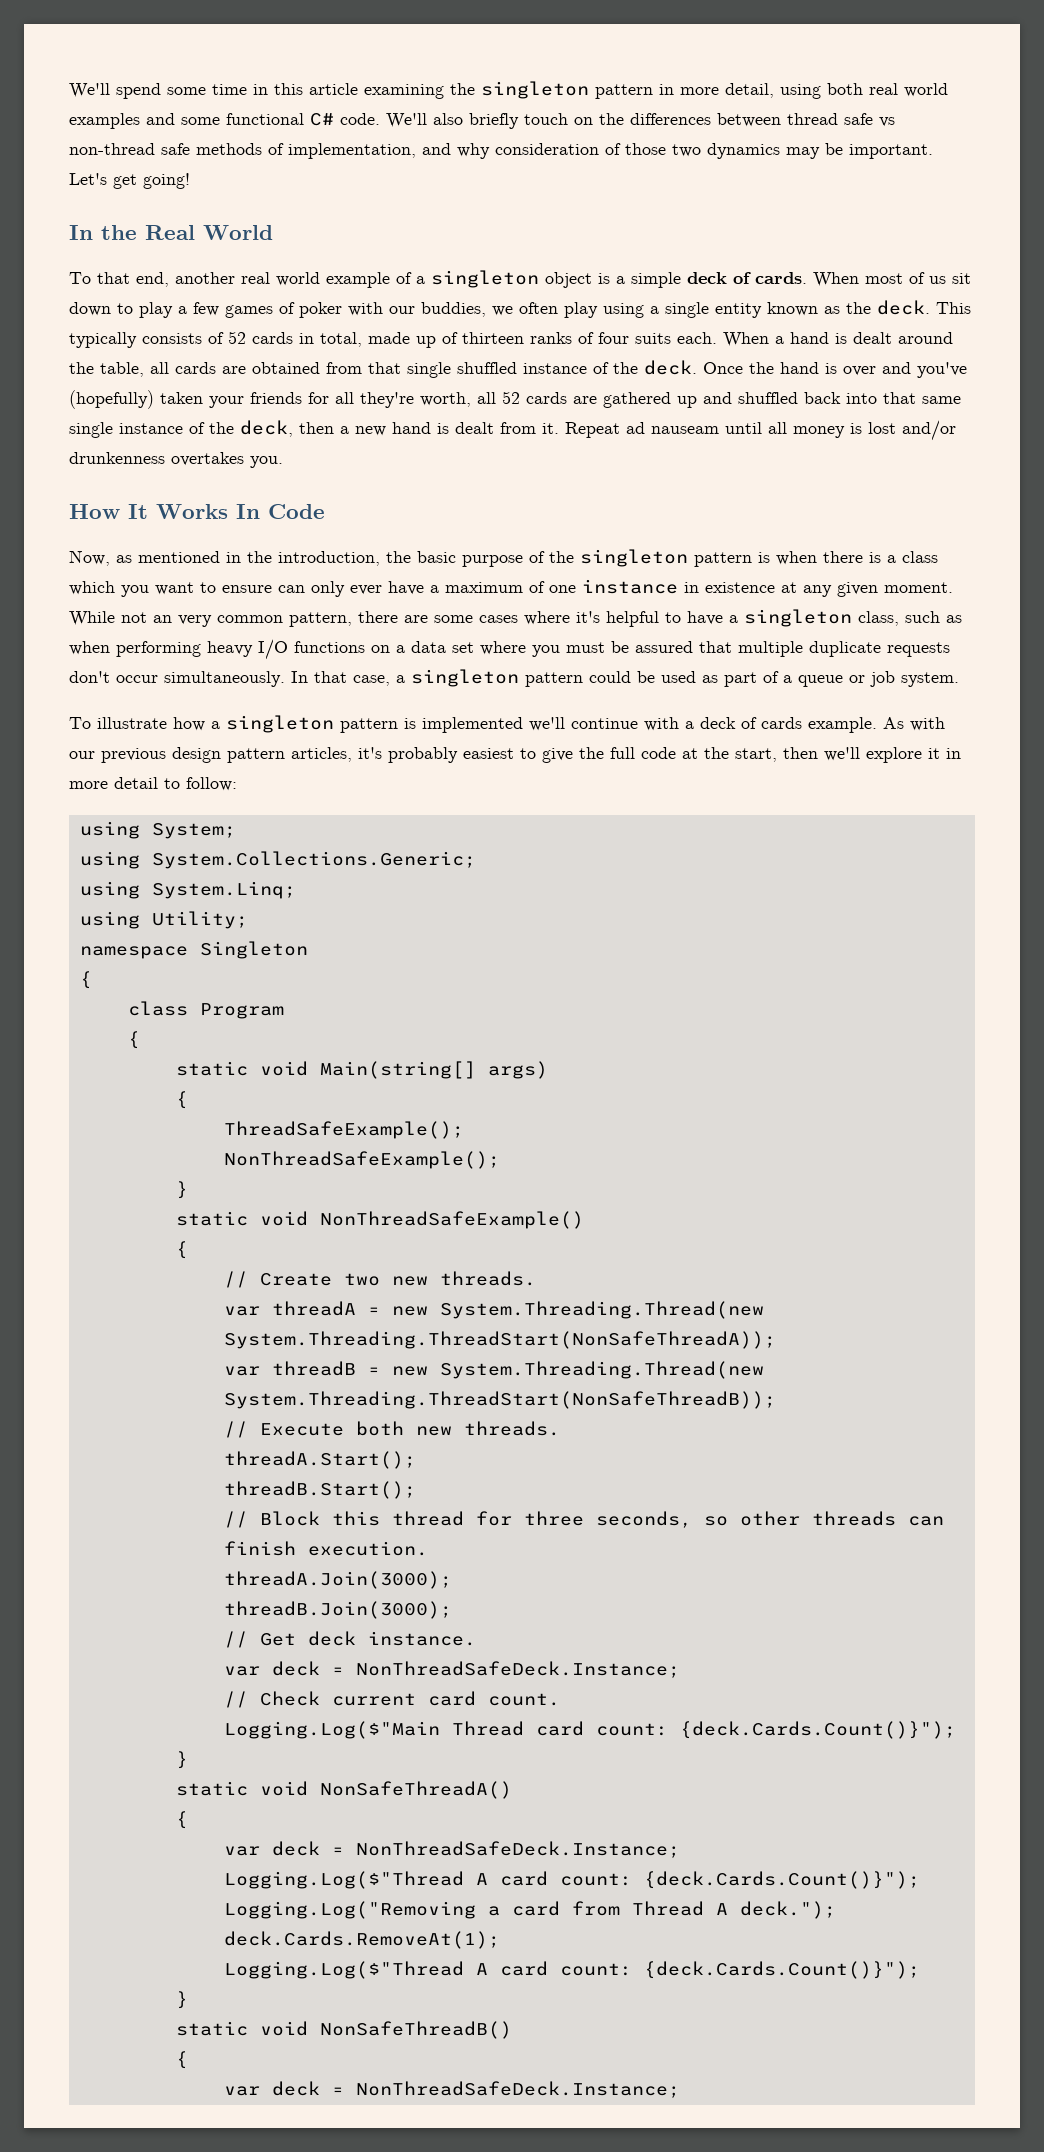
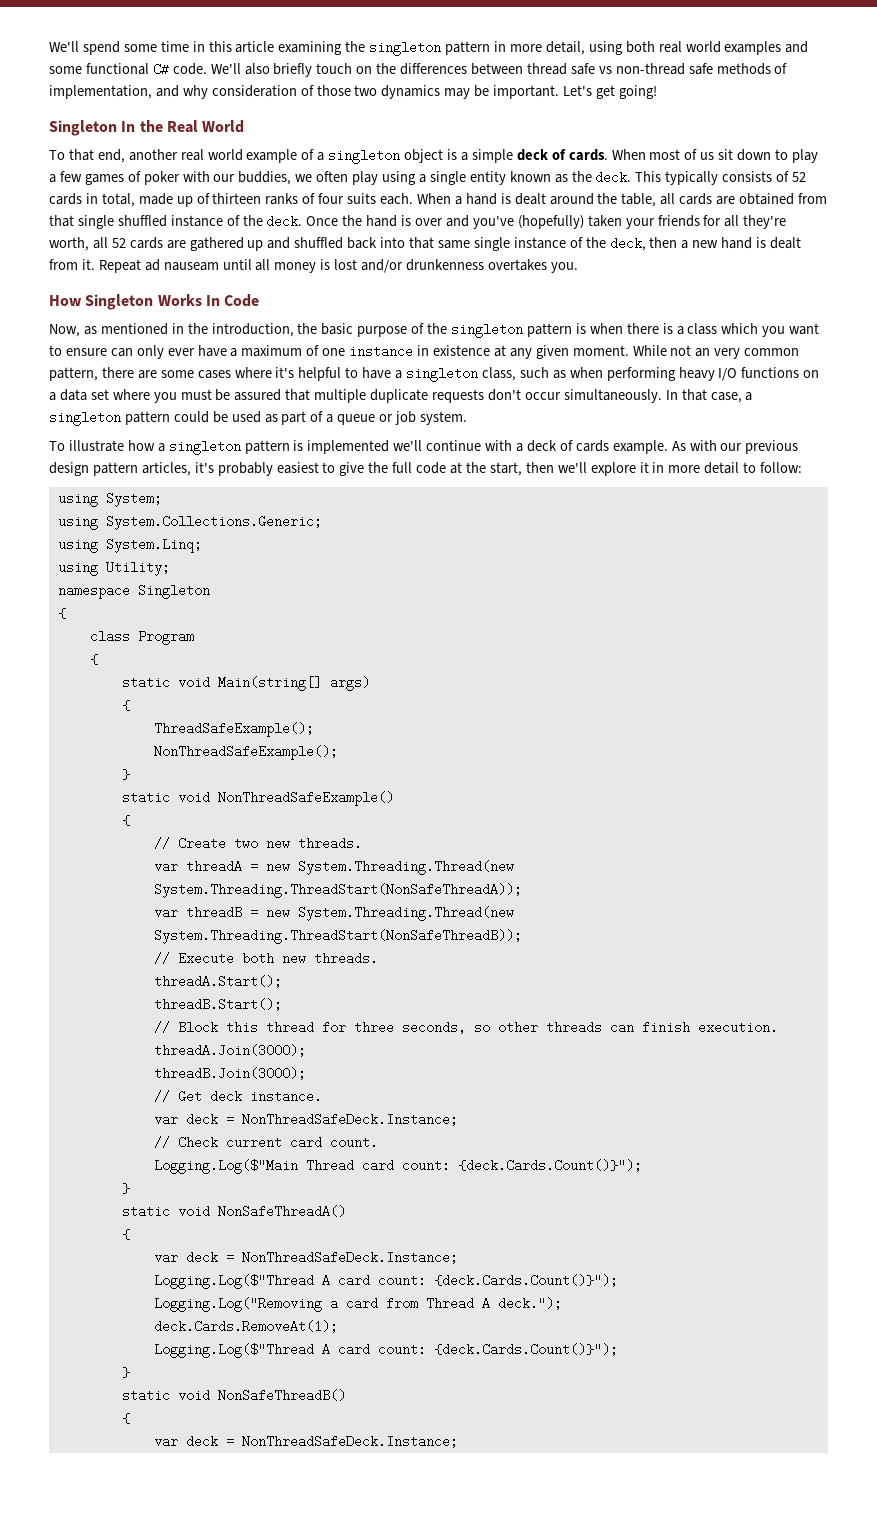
- In the Real World
+ Singleton In the Real World
- How It Works In Code
+ How Singleton Works In Code

